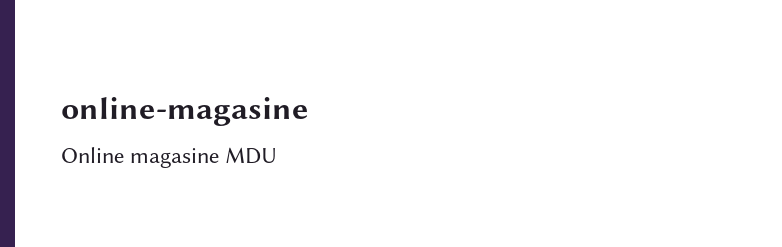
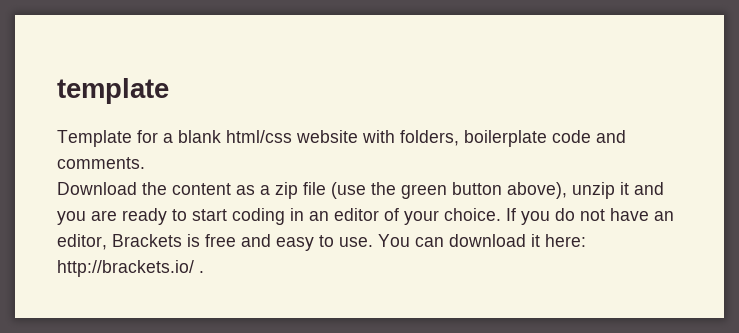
- online-magasine
- Online magasine MDU
+ template
+ Template for a blank html/css website with folders, boilerplate code and comments.
+ Download the content as a zip file (use the green button above), unzip it and you are ready to start coding in an editor of your choice. If you do not have an editor, Brackets is free and easy to use. You can download it here: http://brackets.io/ .

